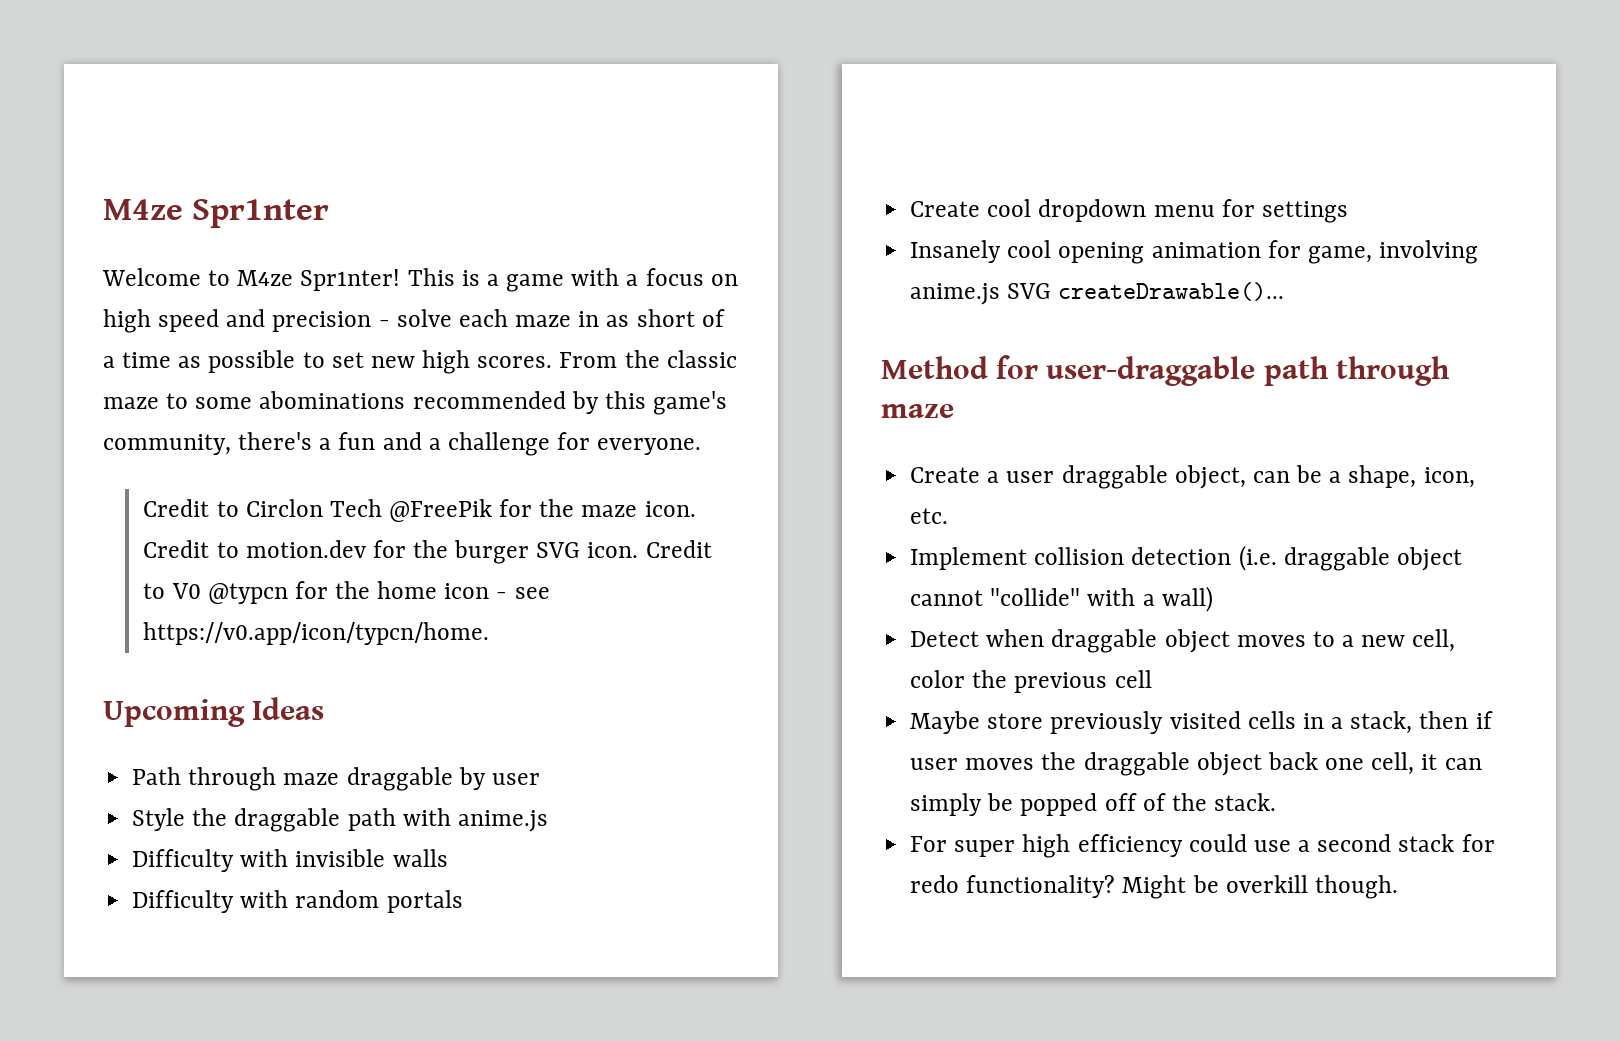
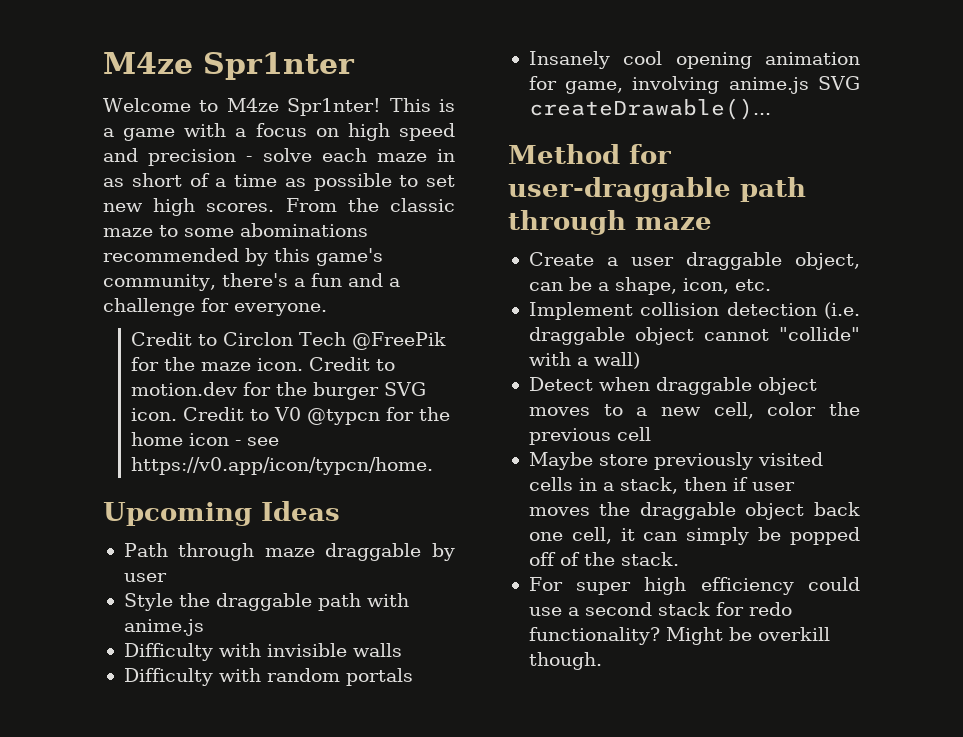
- Create cool dropdown menu for settings

